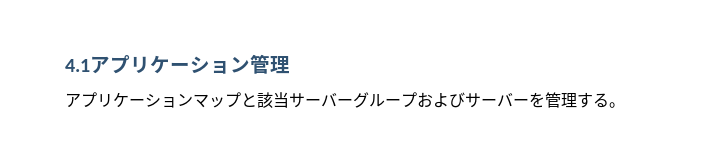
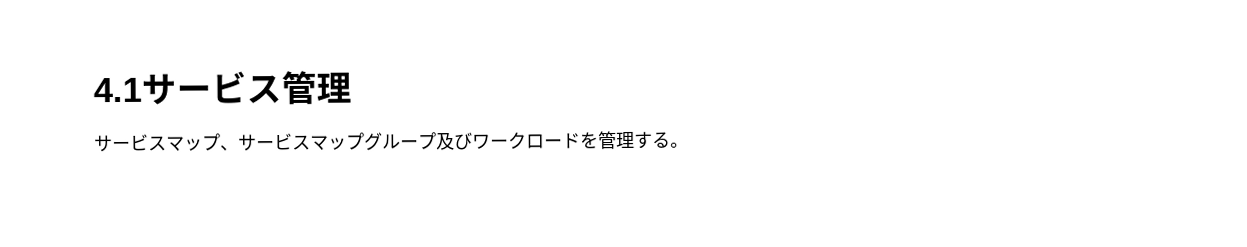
- 4.1アプリケーション管理
- アプリケーションマップと該当サーバーグループおよびサーバーを管理する。
+ 4.1サービス管理
+ サービスマップ、サービスマップグループ及びワークロードを管理する。

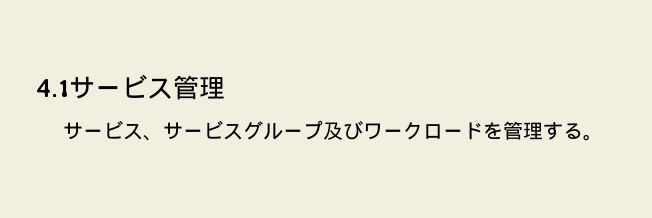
- サービスマップ、サービスマップグループ及びワークロードを管理する。
+ サービス、サービスグループ及びワークロードを管理する。

